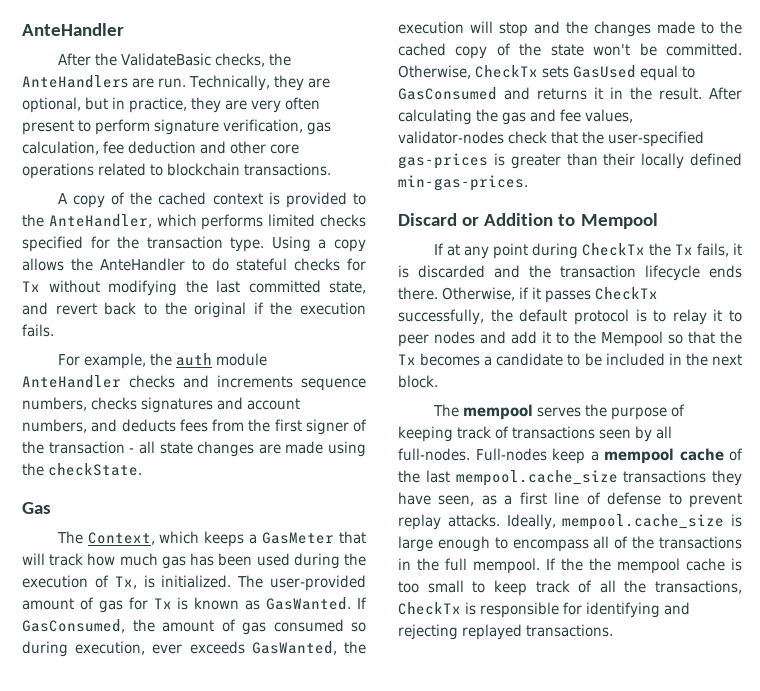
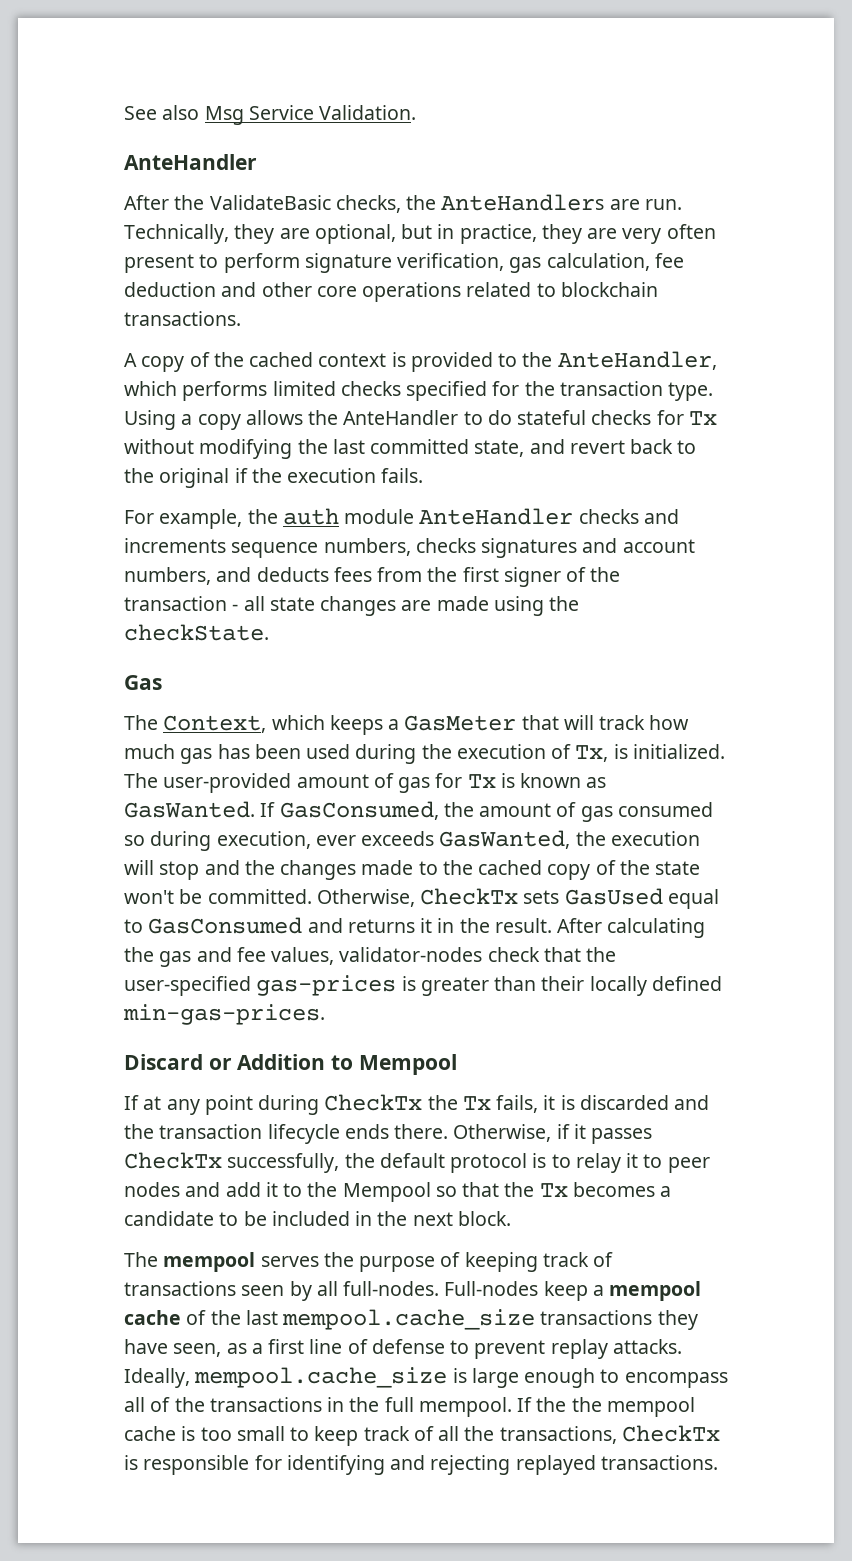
+ See also Msg Service Validation.

